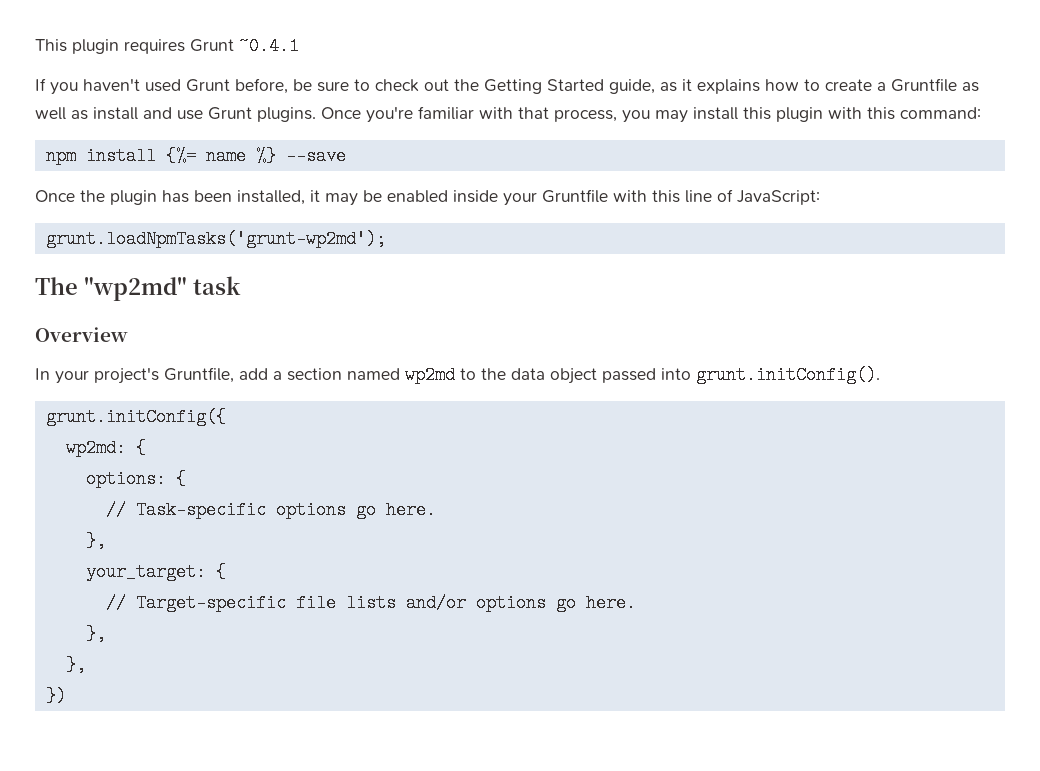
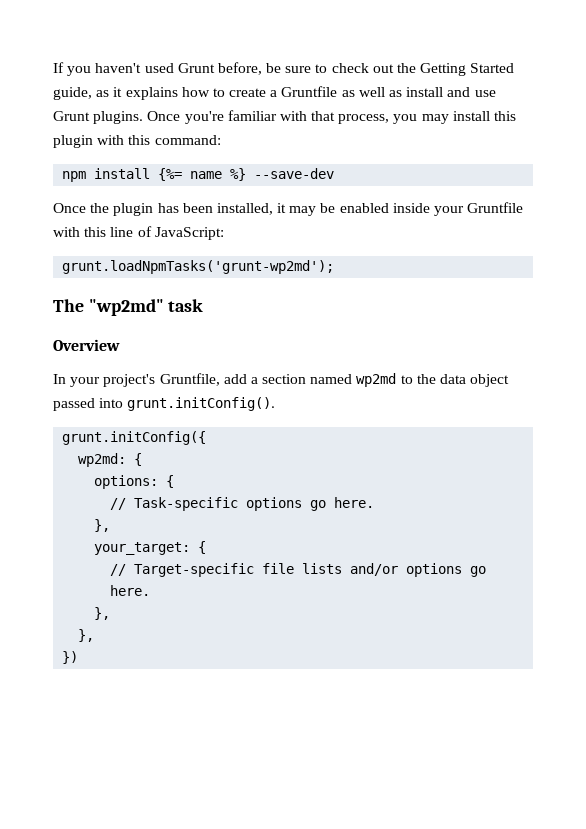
- This plugin requires Grunt ~0.4.1
- npm install {%= name %} --save
+ npm install {%= name %} --save-dev

